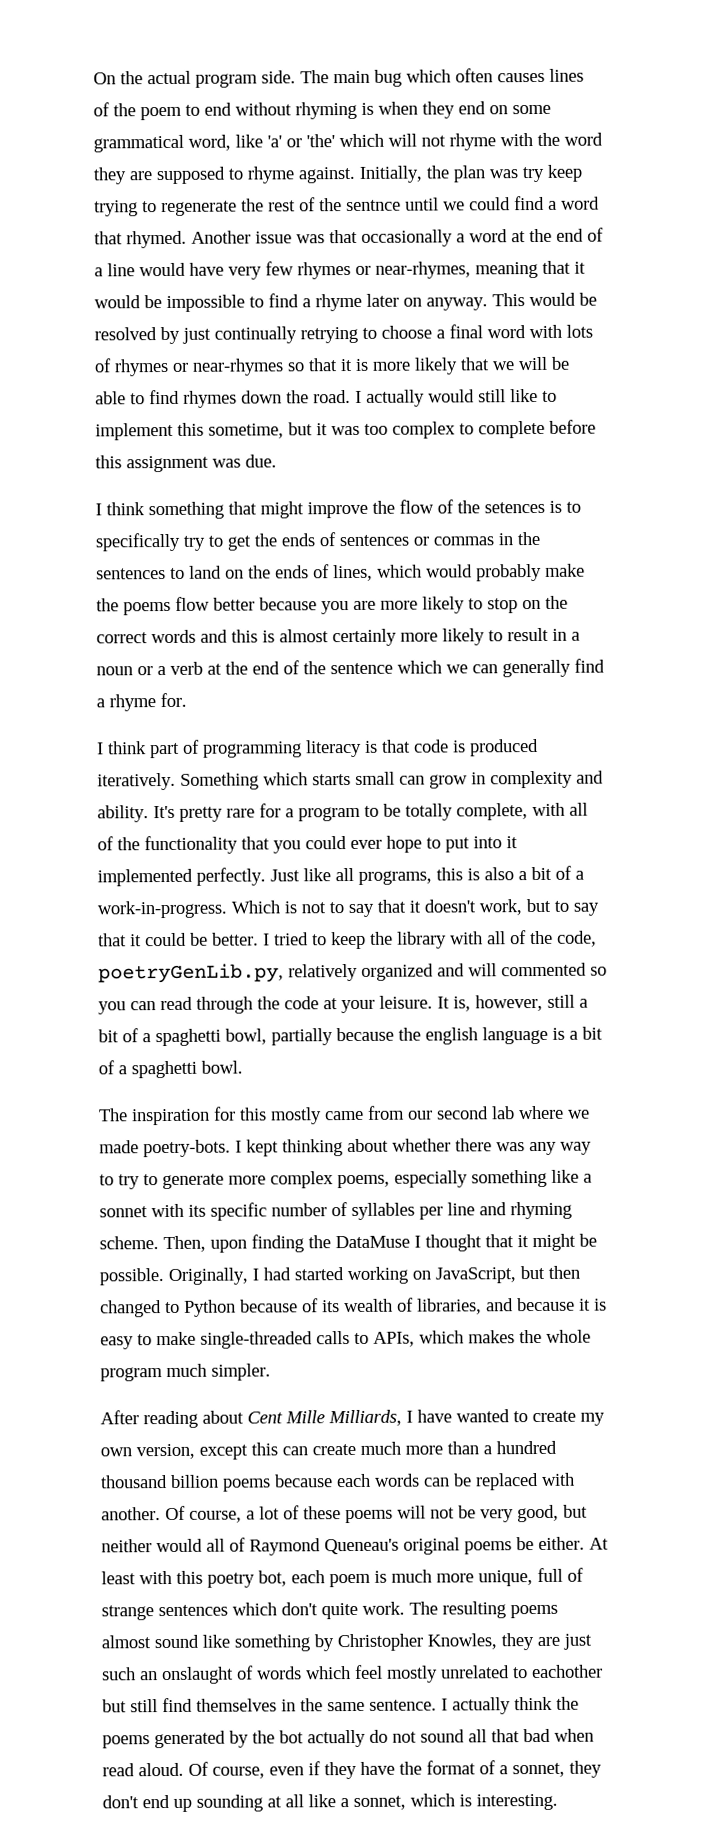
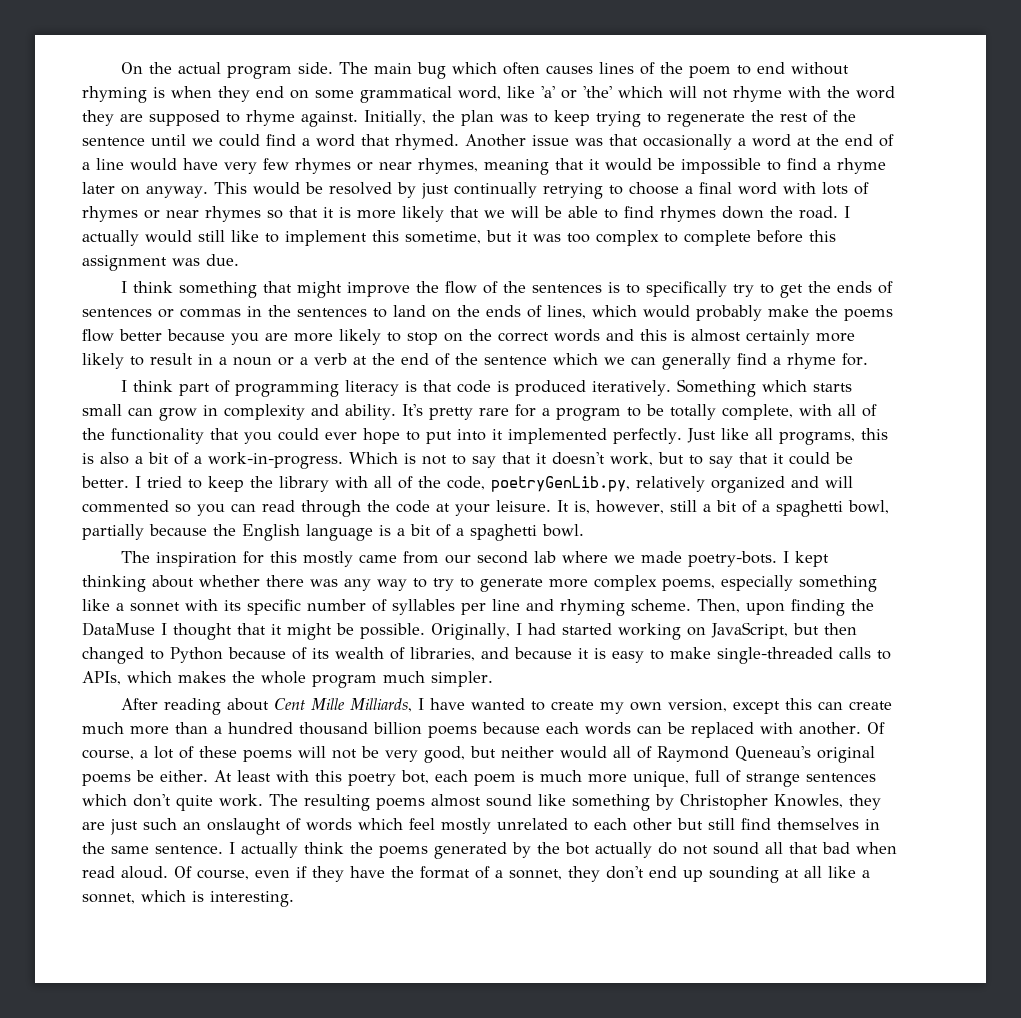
- Initially, the plan was try keep trying to regenerate the rest of the sentnce until we could find a word that rhymed.
+ Initially, the plan was to keep trying to regenerate the rest of the sentence until we could find a word that rhymed.
- Another issue was that occasionally a word at the end of a line would have very few rhymes or near-rhymes, meaning that it would be impossible to find a rhyme later on anyway.
+ Another issue was that occasionally a word at the end of a line would have very few rhymes or near rhymes, meaning that it would be impossible to find a rhyme later on anyway.
- This would be resolved by just continually retrying to choose a final word with lots of rhymes or near-rhymes so that it is more likely that we will be able to find rhymes down the road.
+ This would be resolved by just continually retrying to choose a final word with lots of rhymes or near rhymes so that it is more likely that we will be able to find rhymes down the road.
- I think something that might improve the flow of the setences is to specifically try to get the ends of sentences or commas in the sentences to land on the ends of lines, which would probably make the poems flow better because you are more likely to stop on the correct words and this is almost certainly more likely to result in a noun or a verb at the end of the sentence which we can generally find a rhyme for.
+ I think something that might improve the flow of the sentences is to specifically try to get the ends of sentences or commas in the sentences to land on the ends of lines, which would probably make the poems flow better because you are more likely to stop on the correct words and this is almost certainly more likely to result in a noun or a verb at the end of the sentence which we can generally find a rhyme for.
- It is, however, still a bit of a spaghetti bowl, partially because the english language is a bit of a spaghetti bowl.
+ It is, however, still a bit of a spaghetti bowl, partially because the English language is a bit of a spaghetti bowl.
- The resulting poems almost sound like something by Christopher Knowles, they are just such an onslaught of words which feel mostly unrelated to eachother but still find themselves in the same sentence.
+ The resulting poems almost sound like something by Christopher Knowles, they are just such an onslaught of words which feel mostly unrelated to each other but still find themselves in the same sentence.

